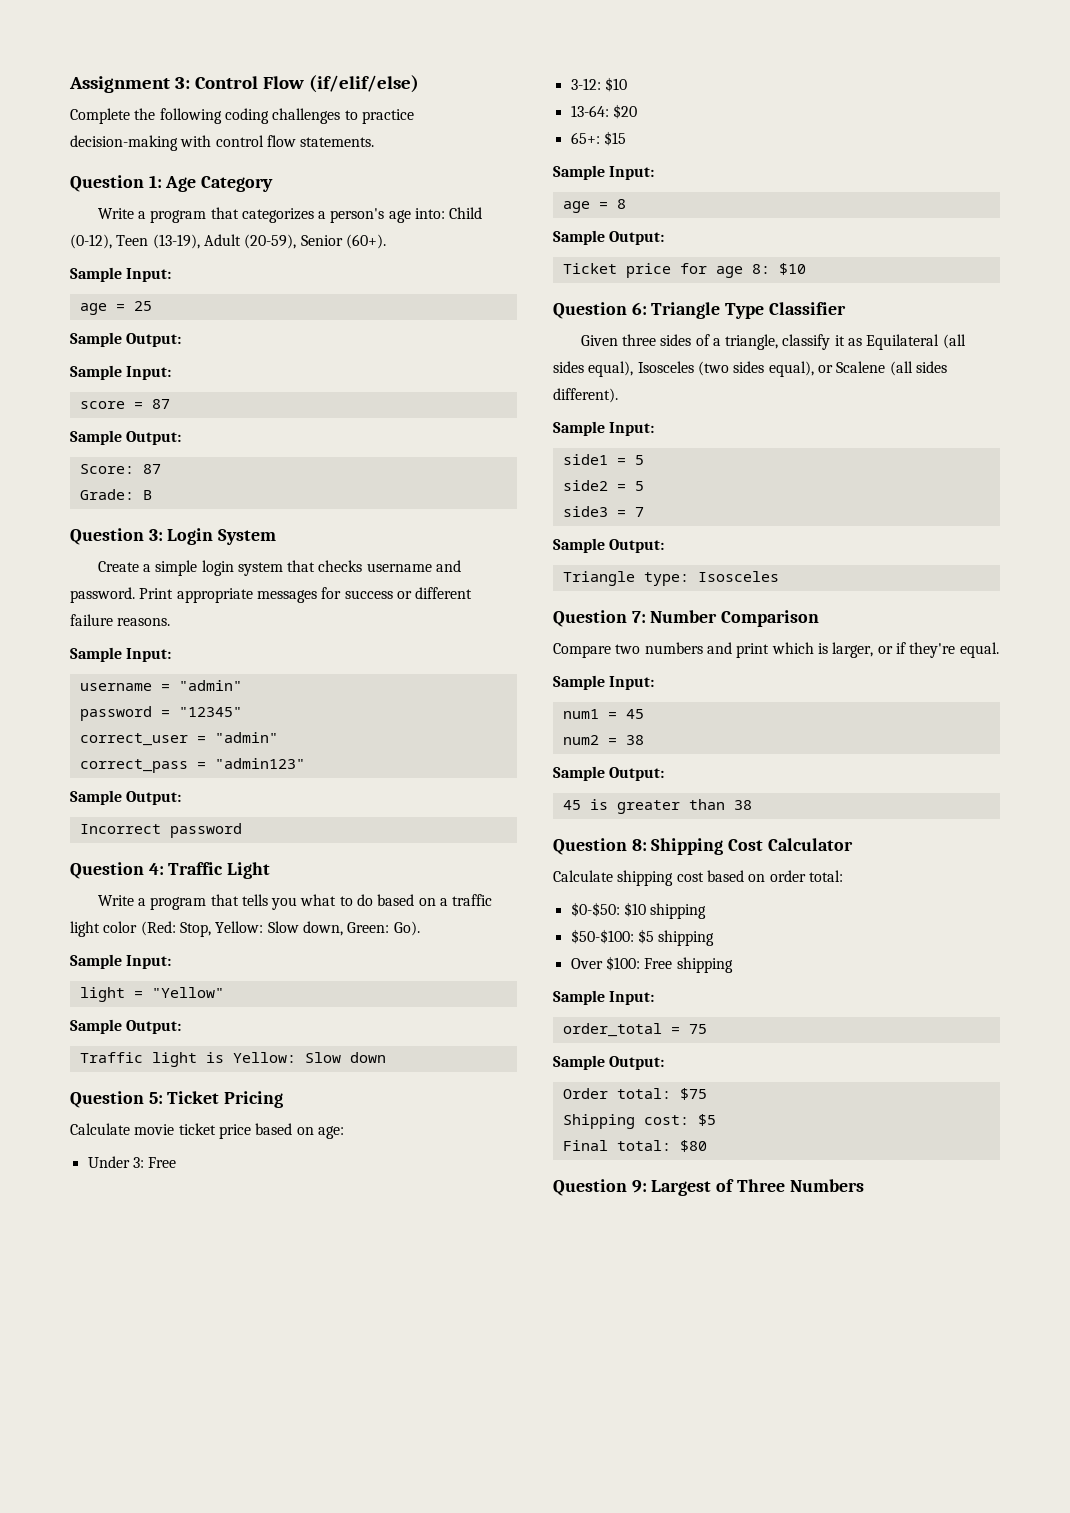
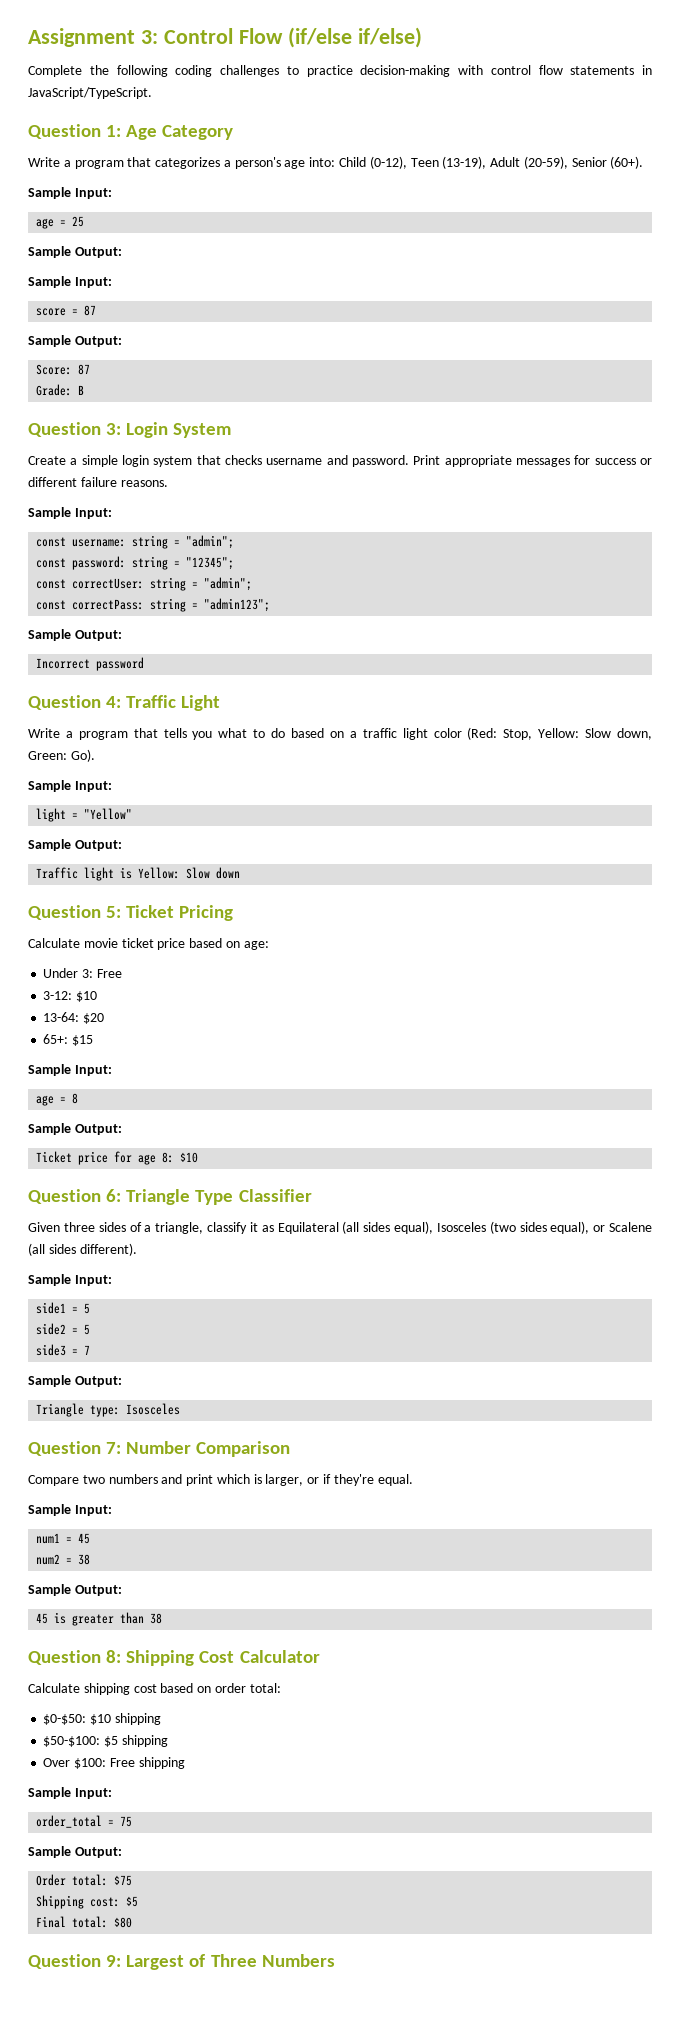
- Assignment 3: Control Flow (if/elif/else)
+ Assignment 3: Control Flow (if/else if/else)
- Complete the following coding challenges to practice decision-making with control flow statements.
+ Complete the following coding challenges to practice decision-making with control flow statements in JavaScript/TypeScript.
- username = "admin"
- password = "12345"
- correct_user = "admin"
- correct_pass = "admin123"
+ const username: string = "admin";
+ const password: string = "12345";
+ const correctUser: string = "admin";
+ const correctPass: string = "admin123";

